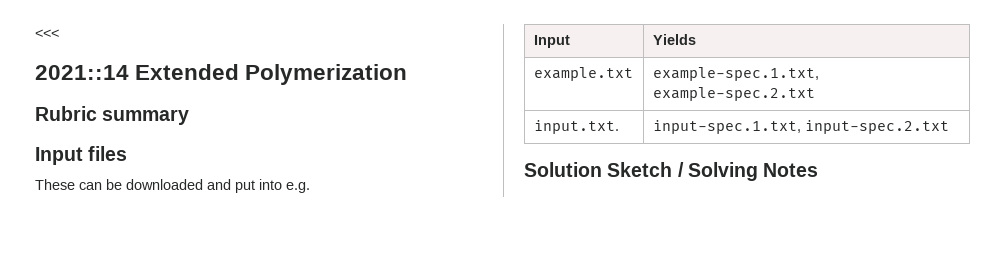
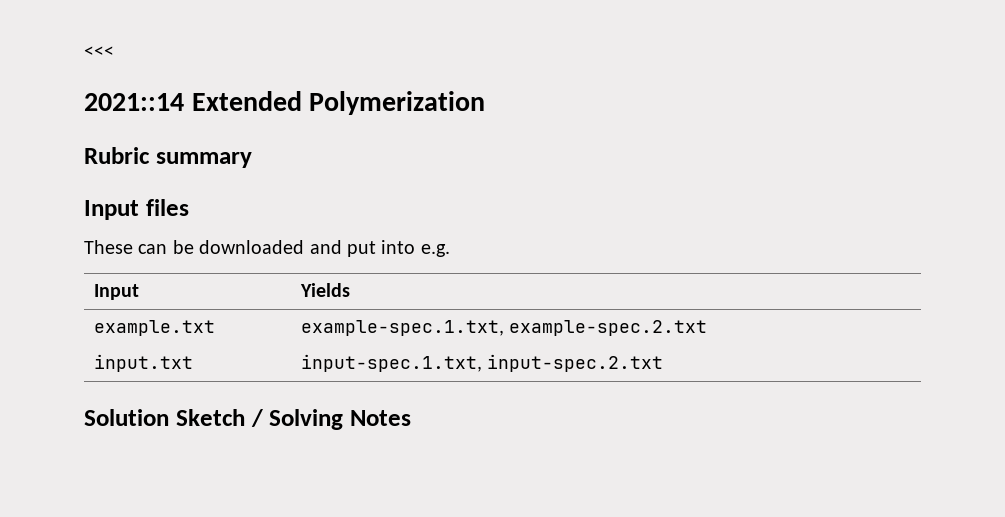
- input.txt. | input-spec.1.txt, input-spec.2.txt
+ input.txt | input-spec.1.txt, input-spec.2.txt

